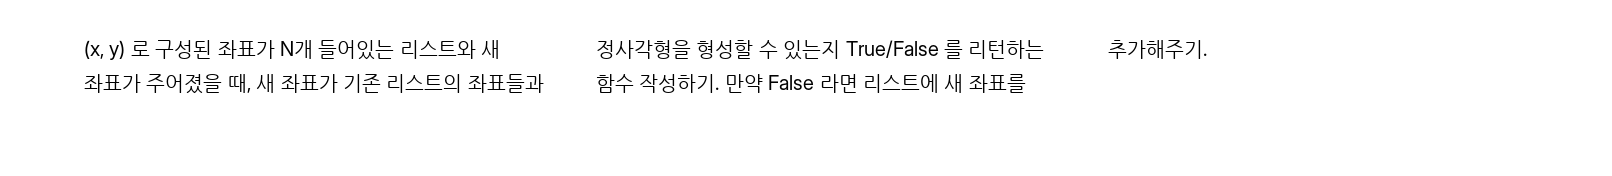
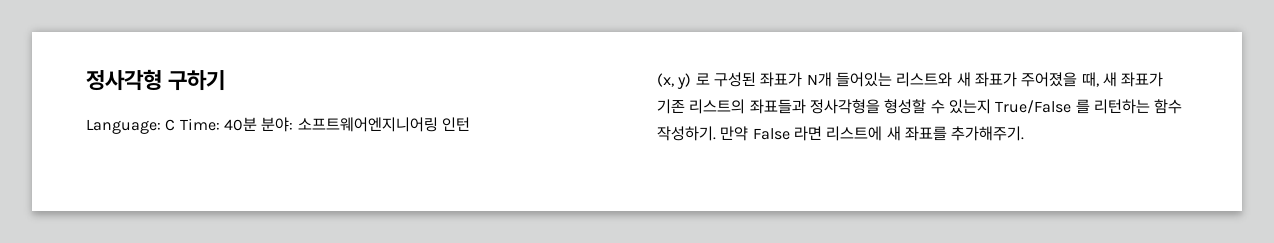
+ 정사각형 구하기
+ Language: C Time: 40분 분야: 소프트웨어엔지니어링 인턴

